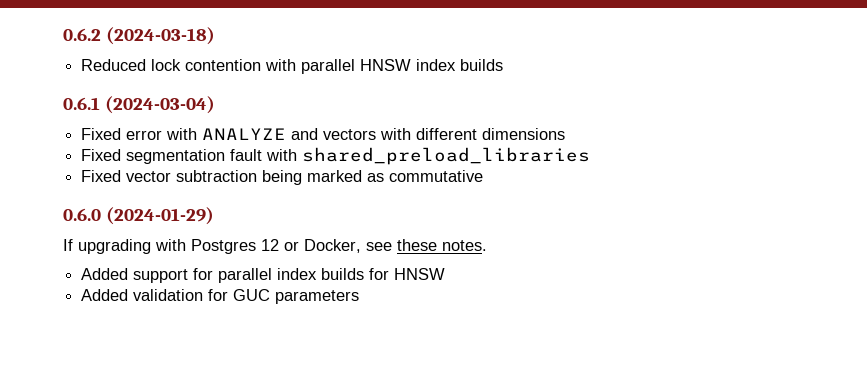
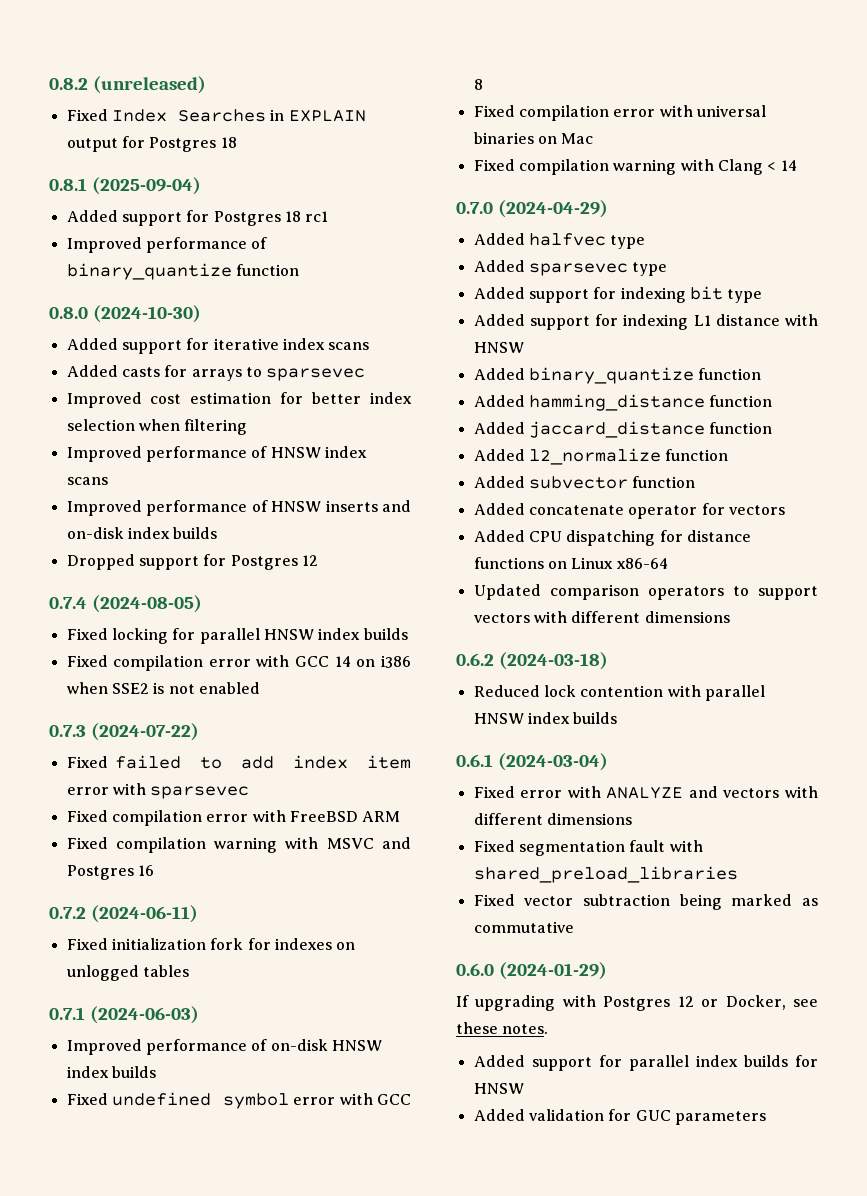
+ 0.8.2 (unreleased)
+ Fixed Index Searches in EXPLAIN output for Postgres 18
+ 0.8.1 (2025-09-04)
+ Added support for Postgres 18 rc1
+ Improved performance of binary_quantize function
+ 0.8.0 (2024-10-30)
+ Added support for iterative index scans
+ Added casts for arrays to sparsevec
+ Improved cost estimation for better index selection when filtering
+ Improved performance of HNSW index scans
+ Improved performance of HNSW inserts and on-disk index builds
+ Dropped support for Postgres 12
+ 0.7.4 (2024-08-05)
+ Fixed locking for parallel HNSW index builds
+ Fixed compilation error with GCC 14 on i386 when SSE2 is not enabled
+ 0.7.3 (2024-07-22)
+ Fixed failed to add index item error with sparsevec
+ Fixed compilation error with FreeBSD ARM
+ Fixed compilation warning with MSVC and Postgres 16
+ 0.7.2 (2024-06-11)
+ Fixed initialization fork for indexes on unlogged tables
+ 0.7.1 (2024-06-03)
+ Improved performance of on-disk HNSW index builds
+ Fixed undefined symbol error with GCC 8
+ Fixed compilation error with universal binaries on Mac
+ Fixed compilation warning with Clang < 14
+ 0.7.0 (2024-04-29)
+ Added halfvec type
+ Added sparsevec type
+ Added support for indexing bit type
+ Added support for indexing L1 distance with HNSW
+ Added binary_quantize function
+ Added hamming_distance function
+ Added jaccard_distance function
+ Added l2_normalize function
+ Added subvector function
+ Added concatenate operator for vectors
+ Added CPU dispatching for distance functions on Linux x86-64
+ Updated comparison operators to support vectors with different dimensions

